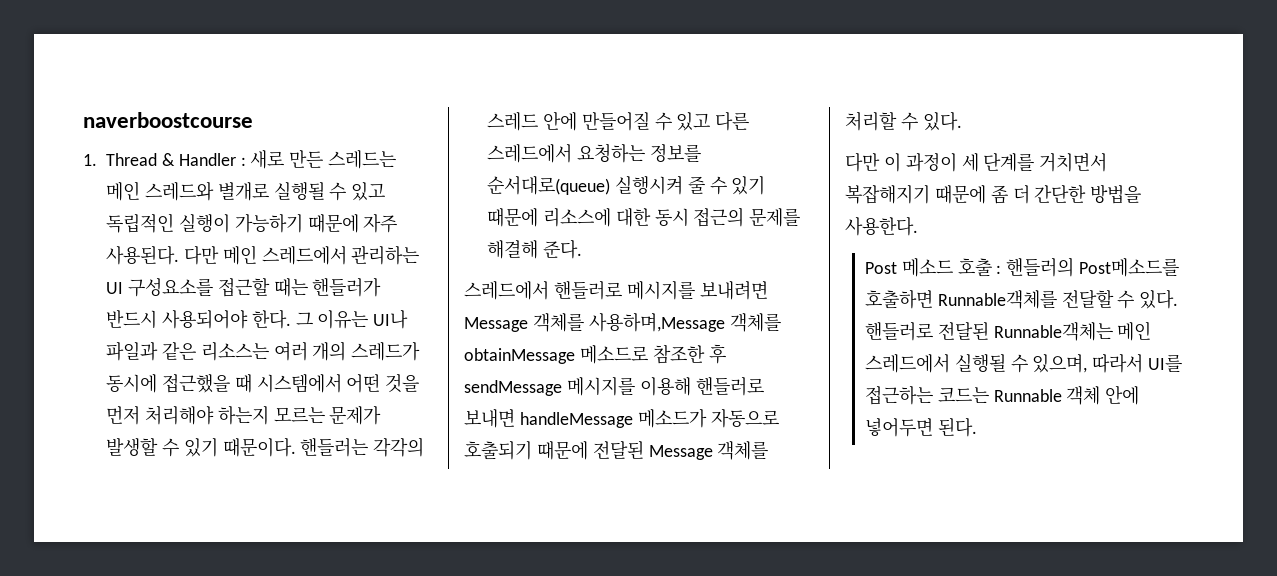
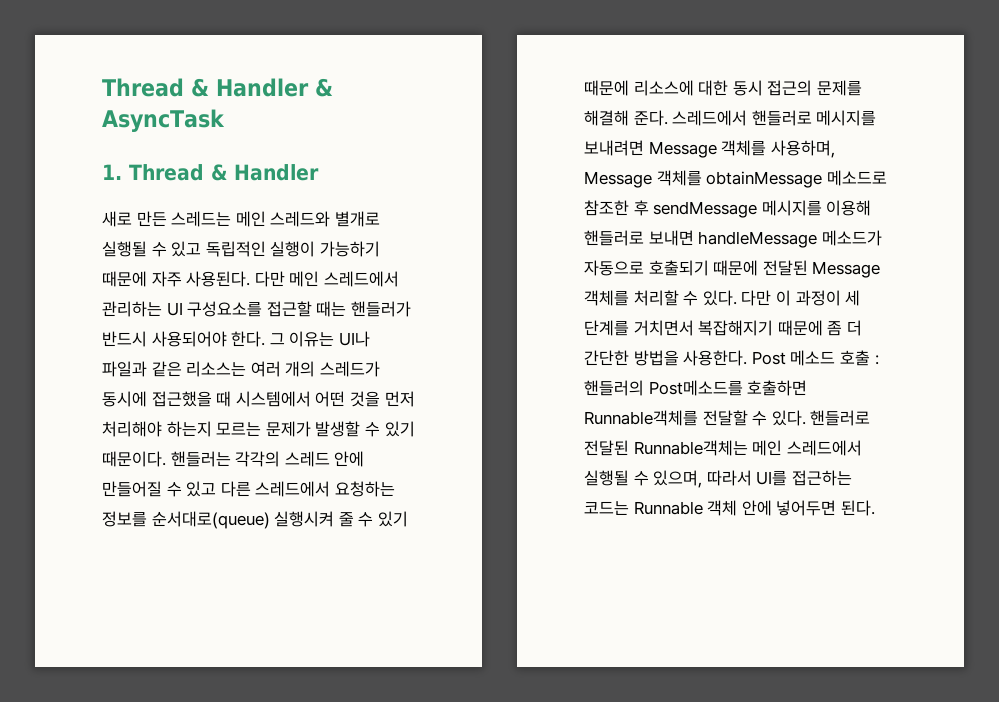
- naverboostcourse
- 1. Thread & Handler : 새로 만든 스레드는 메인 스레드와 별개로 실행될 수 있고 독립적인 실행이 가능하기 때문에 자주 사용된다.
+ Thread & Handler & AsyncTask
+ 1. Thread & Handler
+ 새로 만든 스레드는 메인 스레드와 별개로 실행될 수 있고 독립적인 실행이 가능하기 때문에 자주 사용된다.
- 핸들러는 각각의 스레드 안에 만들어질 수 있고 다른 스레드에서 요청하는 정보를 순서대로(queue) 실행시켜 줄 수 있기 때문에 리소스에 대한 동시 접근의 문제를 해결해 준다.
- 스레드에서 핸들러로 메시지를 보내려면 Message 객체를 사용하며,Message 객체를 obtainMessage 메소드로 참조한 후 sendMessage 메시지를 이용해 핸들러로 보내면 handleMessage 메소드가 자동으로 호출되기 때문에 전달된 Message 객체를 처리할 수 있다.
- 다만 이 과정이 세 단계를 거치면서 복잡해지기 때문에 좀 더 간단한 방법을 사용한다.
- Post 메소드 호출 :
+ 핸들러는 각각의 스레드 안에 만들어질 수 있고 다른 스레드에서 요청하는 정보를 순서대로(queue) 실행시켜 줄 수 있기 때문에 리소스에 대한 동시 접근의 문제를 해결해 준다. 스레드에서 핸들러로 메시지를 보내려면 Message 객체를 사용하며, Message 객체를 obtainMessage 메소드로 참조한 후 sendMessage 메시지를 이용해 핸들러로 보내면 handleMessage 메소드가 자동으로 호출되기 때문에 전달된 Message 객체를 처리할 수 있다. 다만 이 과정이 세 단계를 거치면서 복잡해지기 때문에 좀 더 간단한 방법을 사용한다. Post 메소드 호출 :

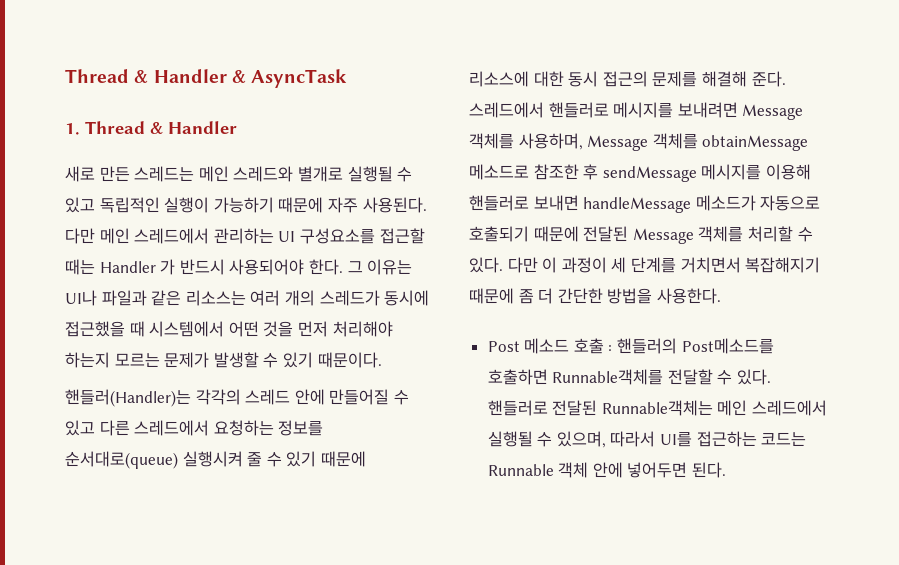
- 다만 메인 스레드에서 관리하는 UI 구성요소를 접근할 때는 핸들러가 반드시 사용되어야 한다.
+ 다만 메인 스레드에서 관리하는 UI 구성요소를 접근할 때는 Handler 가 반드시 사용되어야 한다.
- 그 이유는 UI나 파일과 같은 리소스는 여러 개의 스레드가 동시에 접근했을 때 시스템에서 어떤 것을 먼저 처리해야 하는지 모르는 문제가 발생할 수 있기 때문이다. 핸들러는 각각의 스레드 안에 만들어질 수 있고 다른 스레드에서 요청하는 정보를 순서대로(queue) 실행시켜 줄 수 있기 때문에 리소스에 대한 동시 접근의 문제를 해결해 준다.
+ 그 이유는 UI나 파일과 같은 리소스는 여러 개의 스레드가 동시에 접근했을 때 시스템에서 어떤 것을 먼저 처리해야 하는지 모르는 문제가 발생할 수 있기 때문이다.
+ 핸들러(Handler)는 각각의 스레드 안에 만들어질 수 있고 다른 스레드에서 요청하는 정보를 순서대로(queue) 실행시켜 줄 수 있기 때문에 리소스에 대한 동시 접근의 문제를 해결해 준다.
- 다만 이 과정이 세 단계를 거치면서 복잡해지기 때문에 좀 더 간단한 방법을 사용한다. Post 메소드 호출 : 핸들러의 Post메소드를 호출하면 Runnable객체를 전달할 수 있다.
+ 다만 이 과정이 세 단계를 거치면서 복잡해지기 때문에 좀 더 간단한 방법을 사용한다.
+ Post 메소드 호출 : 핸들러의 Post메소드를 호출하면 Runnable객체를 전달할 수 있다.

